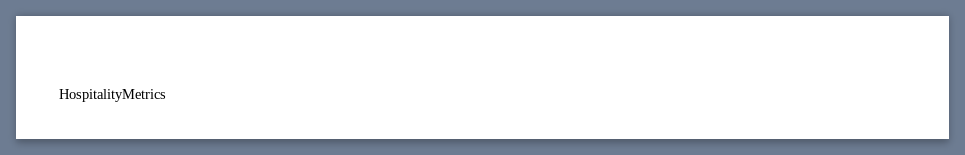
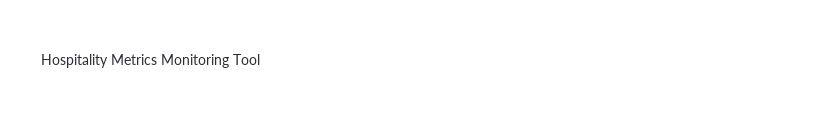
- HospitalityMetrics
+ Hospitality Metrics Monitoring Tool

